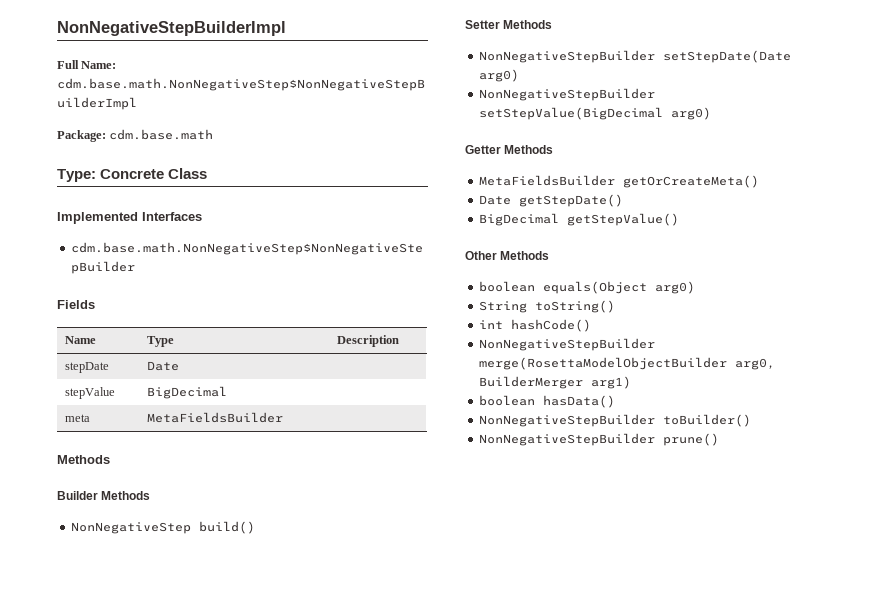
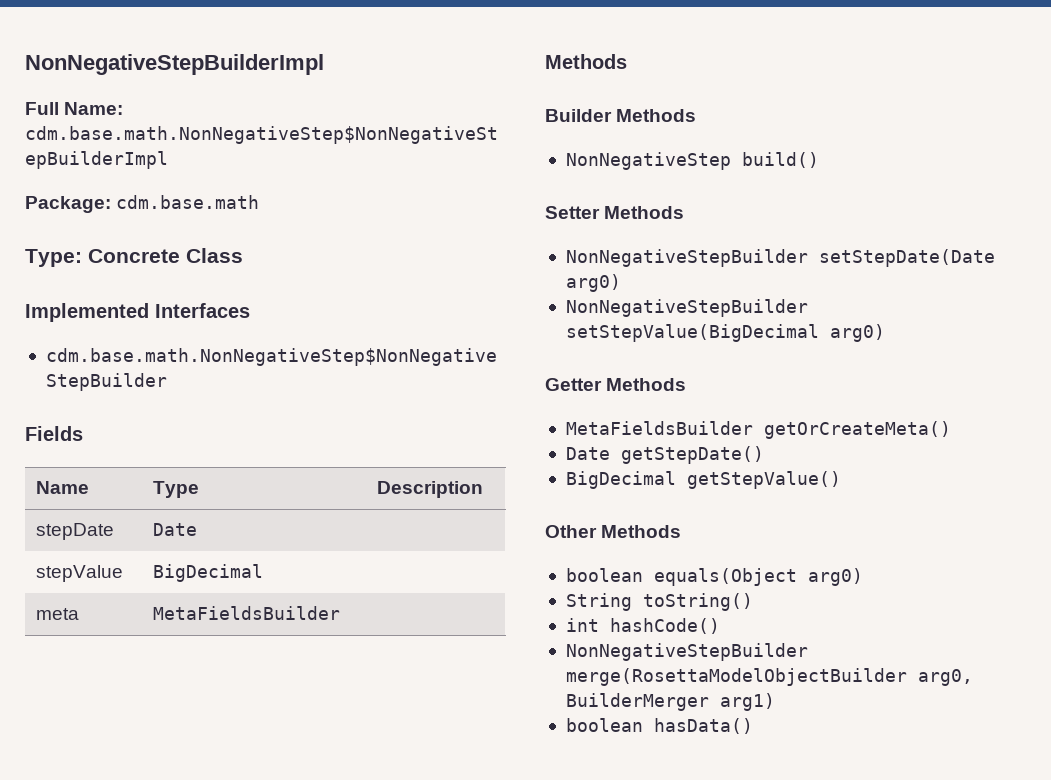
- NonNegativeStepBuilder toBuilder()
- NonNegativeStepBuilder prune()

